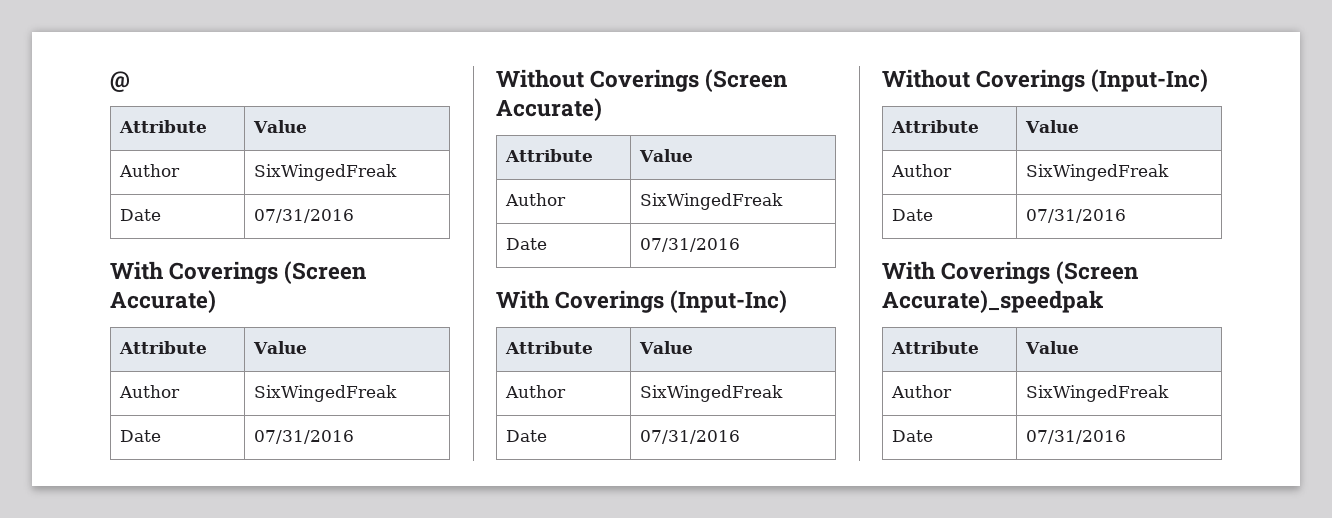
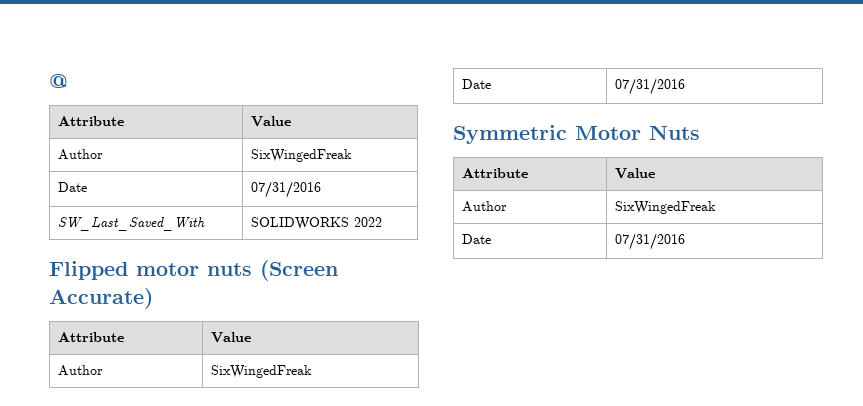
- With Coverings (Screen Accurate)
+ SW_Last_Saved_With | SOLIDWORKS 2022
+ Flipped motor nuts (Screen Accurate)
  Attribute | Value
  Author | SixWingedFreak
  Date | 07/31/2016
- Without Coverings (Screen Accurate)
- Attribute | Value
- Author | SixWingedFreak
- Date | 07/31/2016
- With Coverings (Input-Inc)
- Attribute | Value
- Author | SixWingedFreak
- Date | 07/31/2016
- Without Coverings (Input-Inc)
- Attribute | Value
- Author | SixWingedFreak
- Date | 07/31/2016
- With Coverings (Screen Accurate)_speedpak
+ Symmetric Motor Nuts

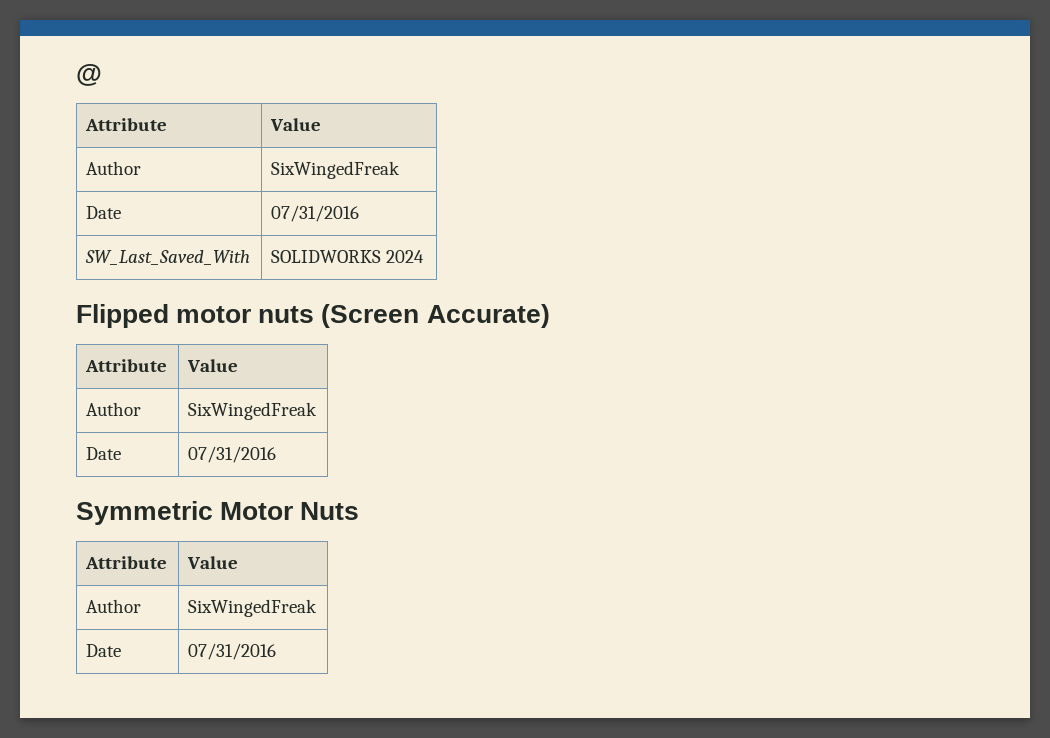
- SW_Last_Saved_With | SOLIDWORKS 2022
+ SW_Last_Saved_With | SOLIDWORKS 2024

